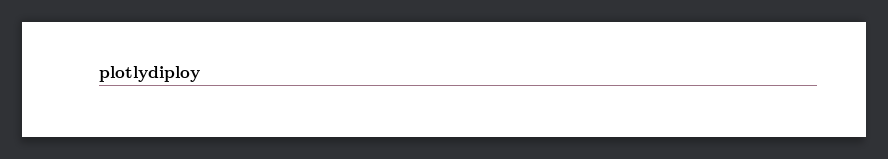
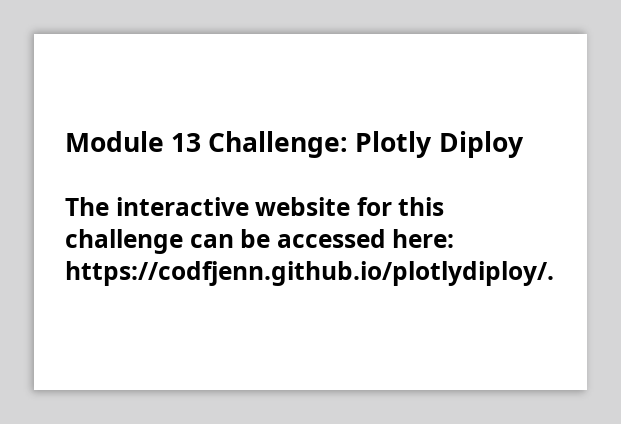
- plotlydiploy
+ Module 13 Challenge: Plotly Diploy
+ The interactive website for this challenge can be accessed here: https://codfjenn.github.io/plotlydiploy/.

